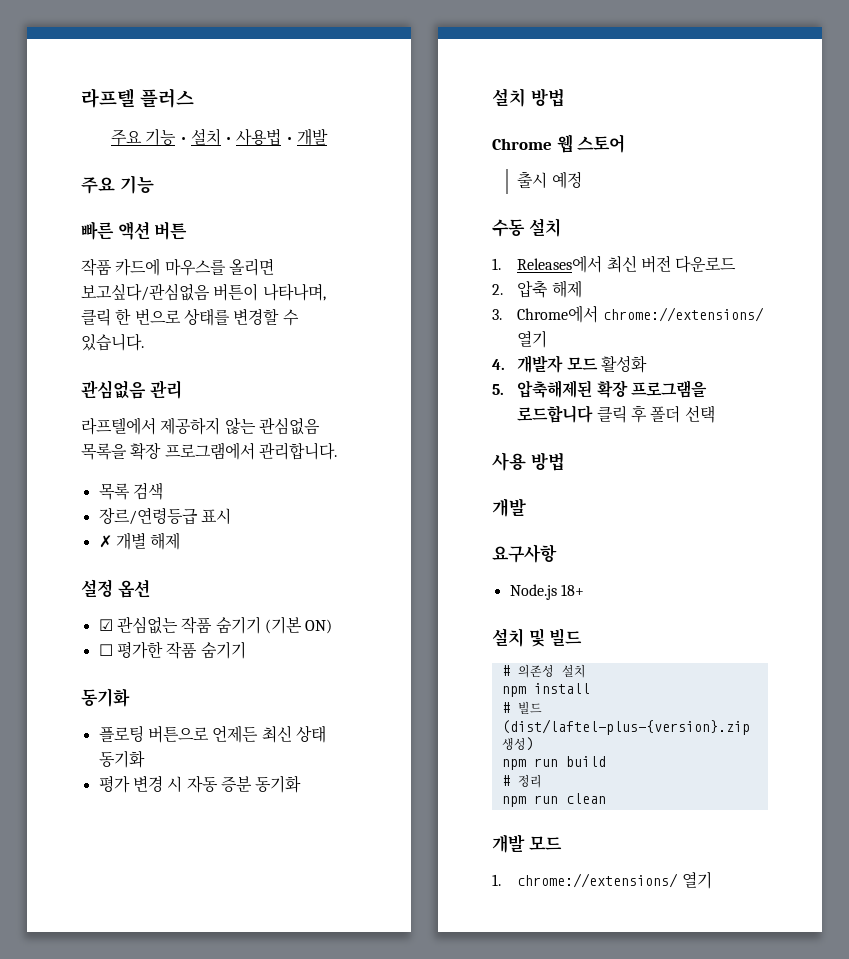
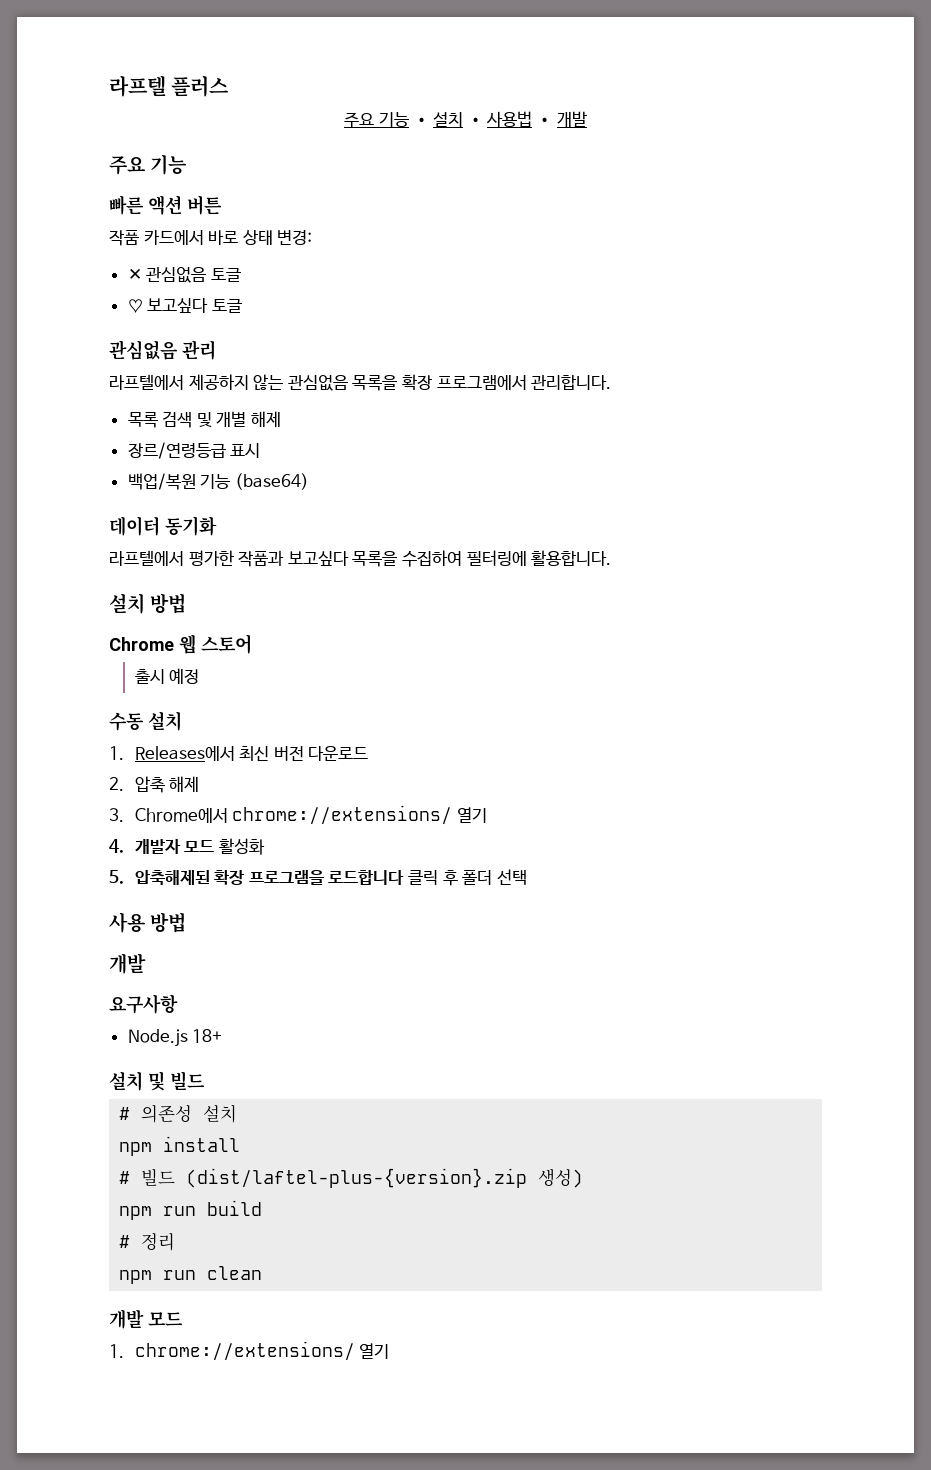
- 작품 카드에 마우스를 올리면 보고싶다/관심없음 버튼이 나타나며, 클릭 한 번으로 상태를 변경할 수 있습니다.
+ 작품 카드에서 바로 상태 변경:
+ ✕ 관심없음 토글
+ ♡ 보고싶다 토글
- 목록 검색
+ 목록 검색 및 개별 해제
- ✗ 개별 해제
- 설정 옵션
- ☑ 관심없는 작품 숨기기 (기본 ON)
- ☐ 평가한 작품 숨기기
- 동기화
- 플로팅 버튼으로 언제든 최신 상태 동기화
- 평가 변경 시 자동 증분 동기화
+ 백업/복원 기능 (base64)
+ 데이터 동기화
+ 라프텔에서 평가한 작품과 보고싶다 목록을 수집하여 필터링에 활용합니다.

